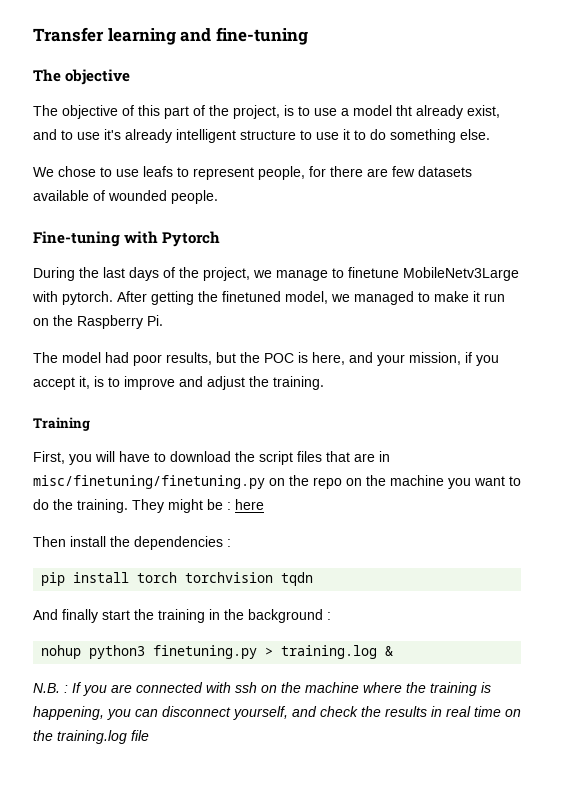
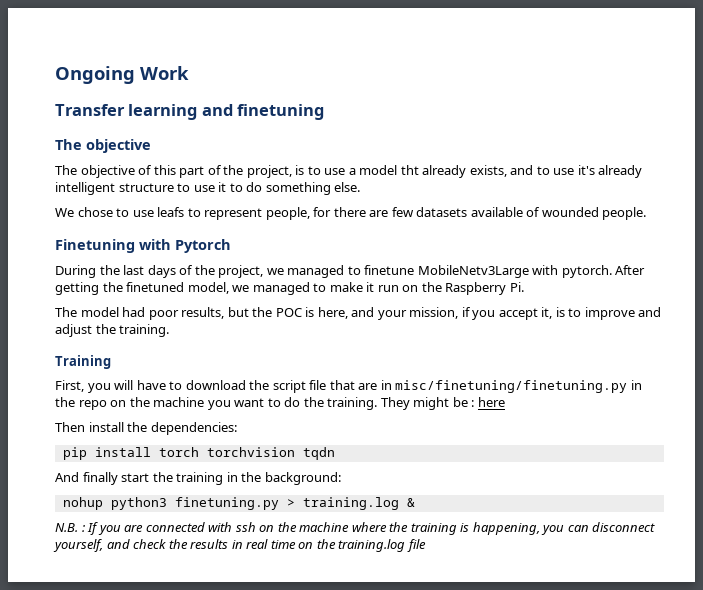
+ Ongoing Work
- Transfer learning and fine-tuning
+ Transfer learning and finetuning
- The objective of this part of the project, is to use a model tht already exist, and to use it's already intelligent structure to use it to do something else.
+ The objective of this part of the project, is to use a model tht already exists, and to use it's already intelligent structure to use it to do something else.
- Fine-tuning with Pytorch
+ Finetuning with Pytorch
- During the last days of the project, we manage to finetune MobileNetv3Large with pytorch.
+ During the last days of the project, we managed to finetune MobileNetv3Large with pytorch.
- First, you will have to download the script files that are in misc/finetuning/finetuning.py on the repo on the machine you want to do the training.
+ First, you will have to download the script file that are in misc/finetuning/finetuning.py in the repo on the machine you want to do the training.
- Then install the dependencies :
+ Then install the dependencies:
- And finally start the training in the background :
+ And finally start the training in the background:

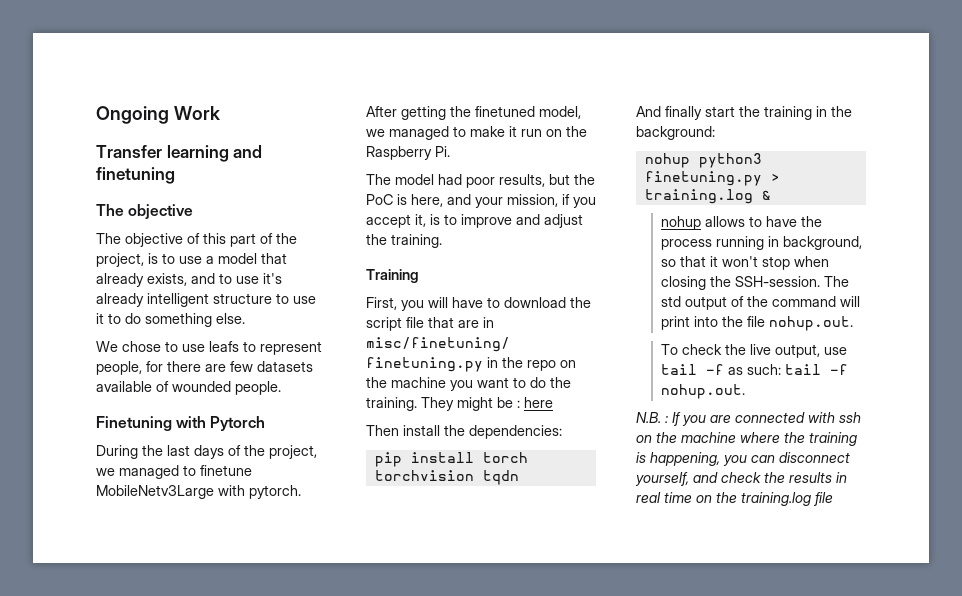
- The objective of this part of the project, is to use a model tht already exists, and to use it's already intelligent structure to use it to do something else.
+ The objective of this part of the project, is to use a model that already exists, and to use it's already intelligent structure to use it to do something else.
- The model had poor results, but the POC is here, and your mission, if you accept it, is to improve and adjust the training.
+ The model had poor results, but the PoC is here, and your mission, if you accept it, is to improve and adjust the training.
+ nohup allows to have the process running in background, so that it won't stop when closing the SSH-session. The std output of the command will print into the file nohup.out.
+ To check the live output, use tail -f as such: tail -f nohup.out.

